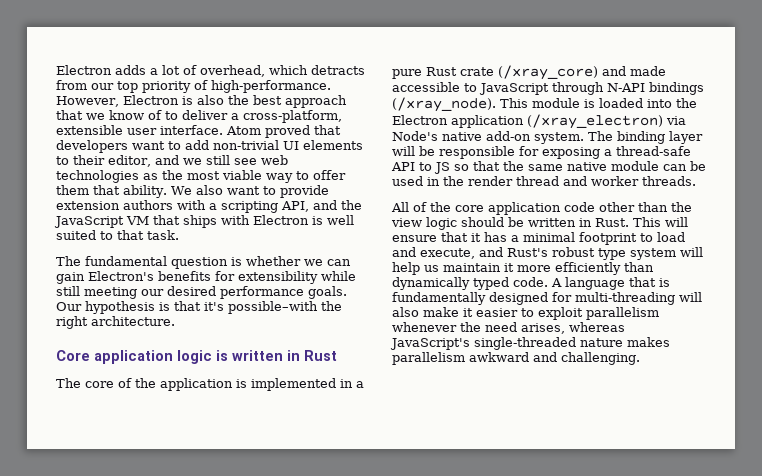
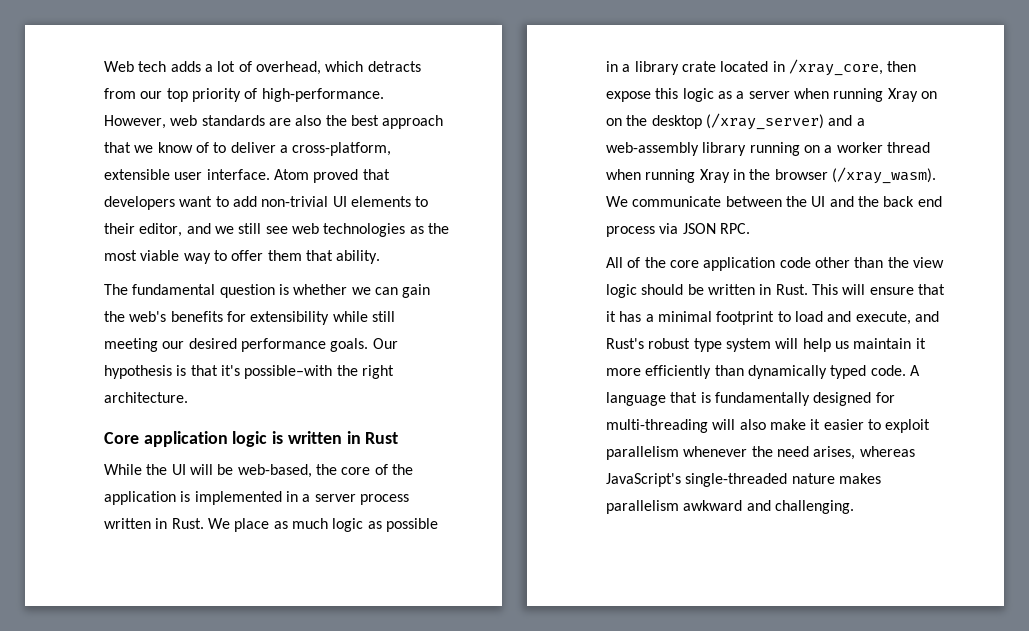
- Electron adds a lot of overhead, which detracts from our top priority of high-performance.
+ Web tech adds a lot of overhead, which detracts from our top priority of high-performance.
- However, Electron is also the best approach that we know of to deliver a cross-platform, extensible user interface.
+ However, web standards are also the best approach that we know of to deliver a cross-platform, extensible user interface.
- We also want to provide extension authors with a scripting API, and the JavaScript VM that ships with Electron is well suited to that task.
- The fundamental question is whether we can gain Electron's benefits for extensibility while still meeting our desired performance goals.
+ The fundamental question is whether we can gain the web's benefits for extensibility while still meeting our desired performance goals.
- The core of the application is implemented in a pure Rust crate (/xray_core) and made accessible to JavaScript through N-API bindings (/xray_node). This module is loaded into the Electron application (/xray_electron) via Node's native add-on system. The binding layer will be responsible for exposing a thread-safe API to JS so that the same native module can be used in the render thread and worker threads.
+ While the UI will be web-based, the core of the application is implemented in a server process written in Rust. We place as much logic as possible in a library crate located in /xray_core, then expose this logic as a server when running Xray on on the desktop (/xray_server) and a web-assembly library running on a worker thread when running Xray in the browser (/xray_wasm). We communicate between the UI and the back end process via JSON RPC.

